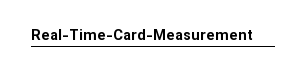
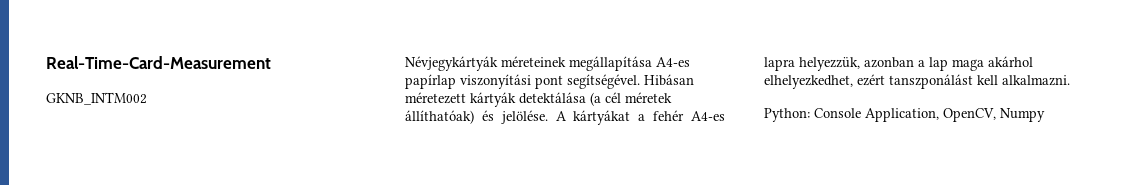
+ GKNB_INTM002
+ Névjegykártyák méreteinek megállapítása A4-es papírlap viszonyítási pont segítségével. Hibásan méretezett kártyák detektálása (a cél méretek állíthatóak) és jelölése. A kártyákat a fehér A4-es lapra helyezzük, azonban a lap maga akárhol elhelyezkedhet, ezért tanszponálást kell alkalmazni.
+ Python: Console Application, OpenCV, Numpy

